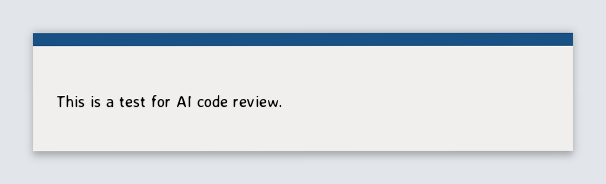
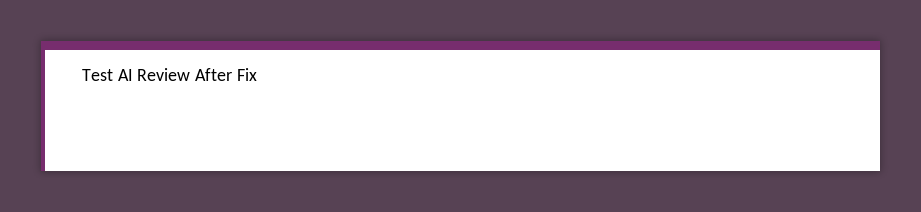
- This is a test for AI code review.
+ Test AI Review After Fix

